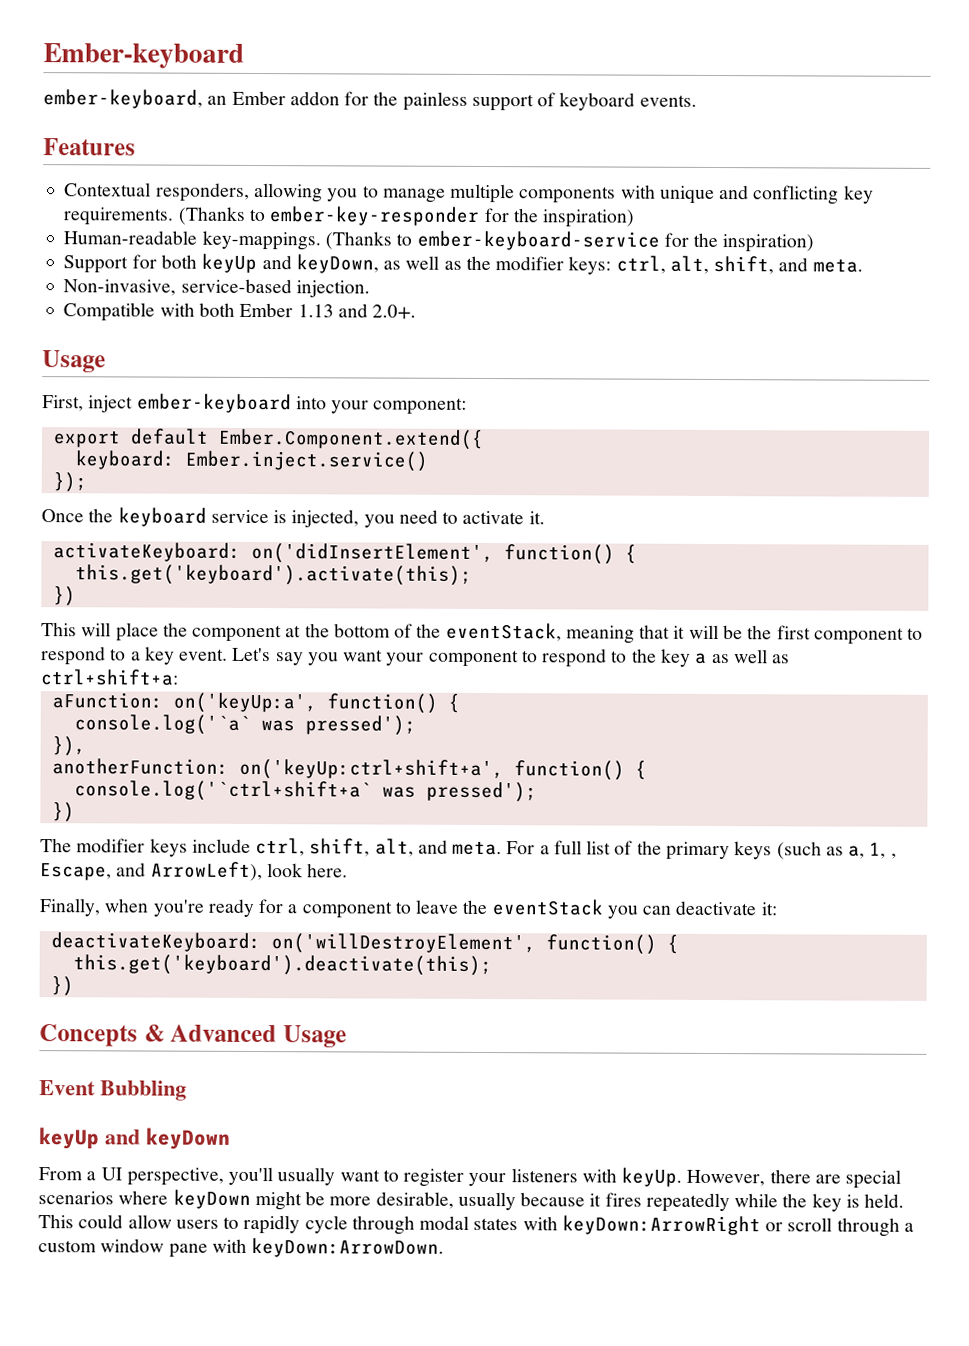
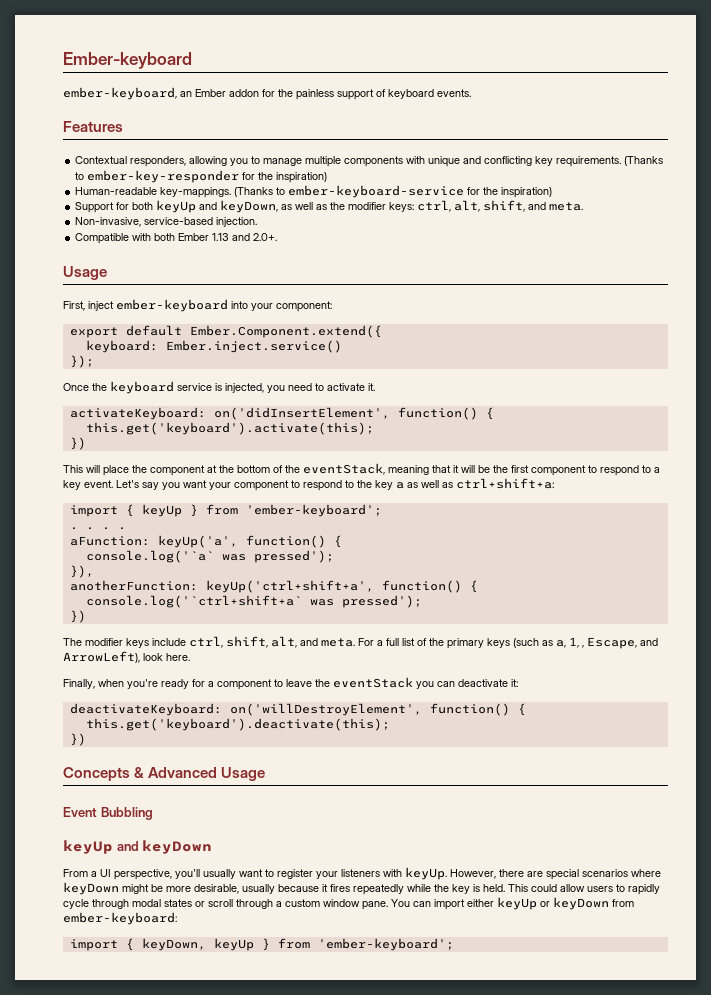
+ import { keyUp } from 'ember-keyboard';
+ . . . .
- aFunction: on('keyUp:a', function() {
+ aFunction: keyUp('a', function() {
- anotherFunction: on('keyUp:ctrl+shift+a', function() {
+ anotherFunction: keyUp('ctrl+shift+a', function() {
- This could allow users to rapidly cycle through modal states with keyDown:ArrowRight or scroll through a custom window pane with keyDown:ArrowDown.
+ This could allow users to rapidly cycle through modal states or scroll through a custom window pane. You can import either keyUp or keyDown from ember-keyboard:
+ import { keyDown, keyUp } from 'ember-keyboard';

